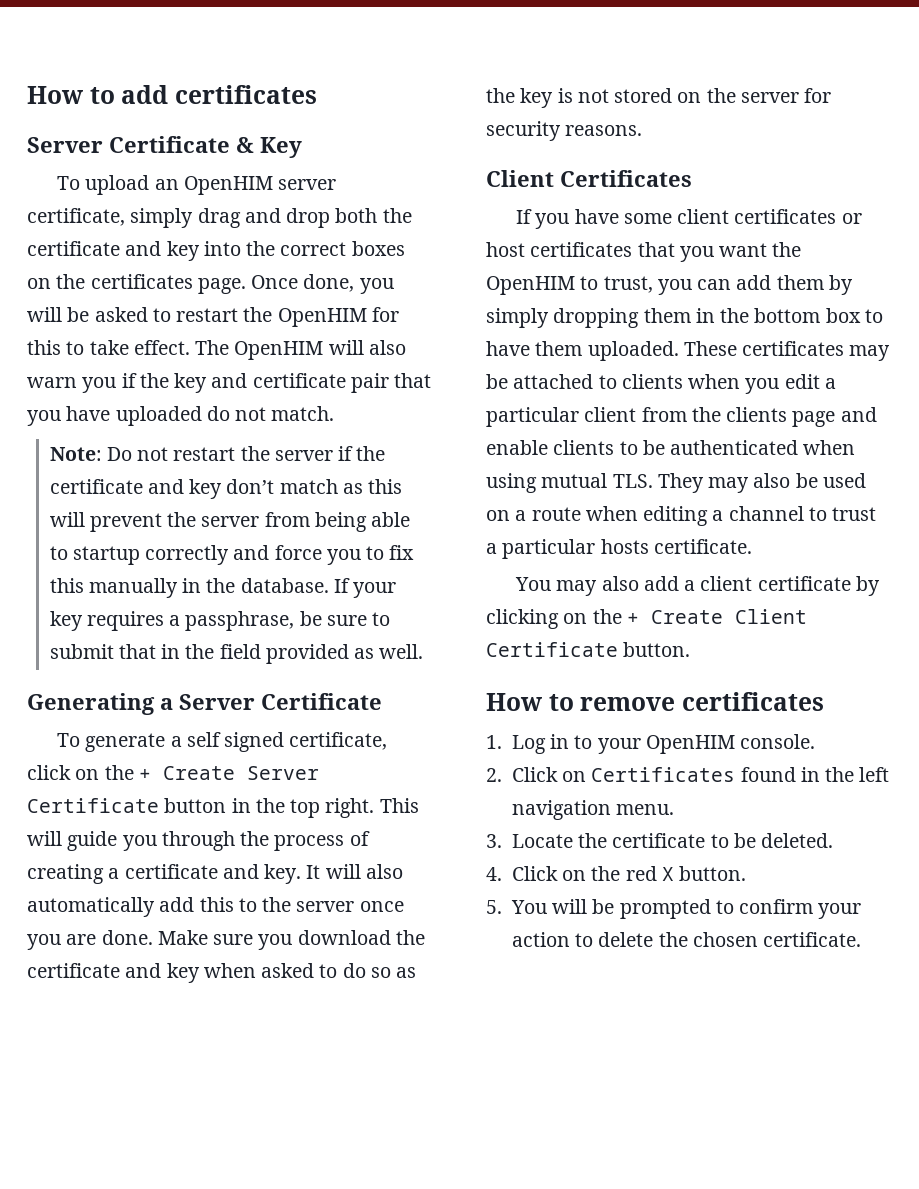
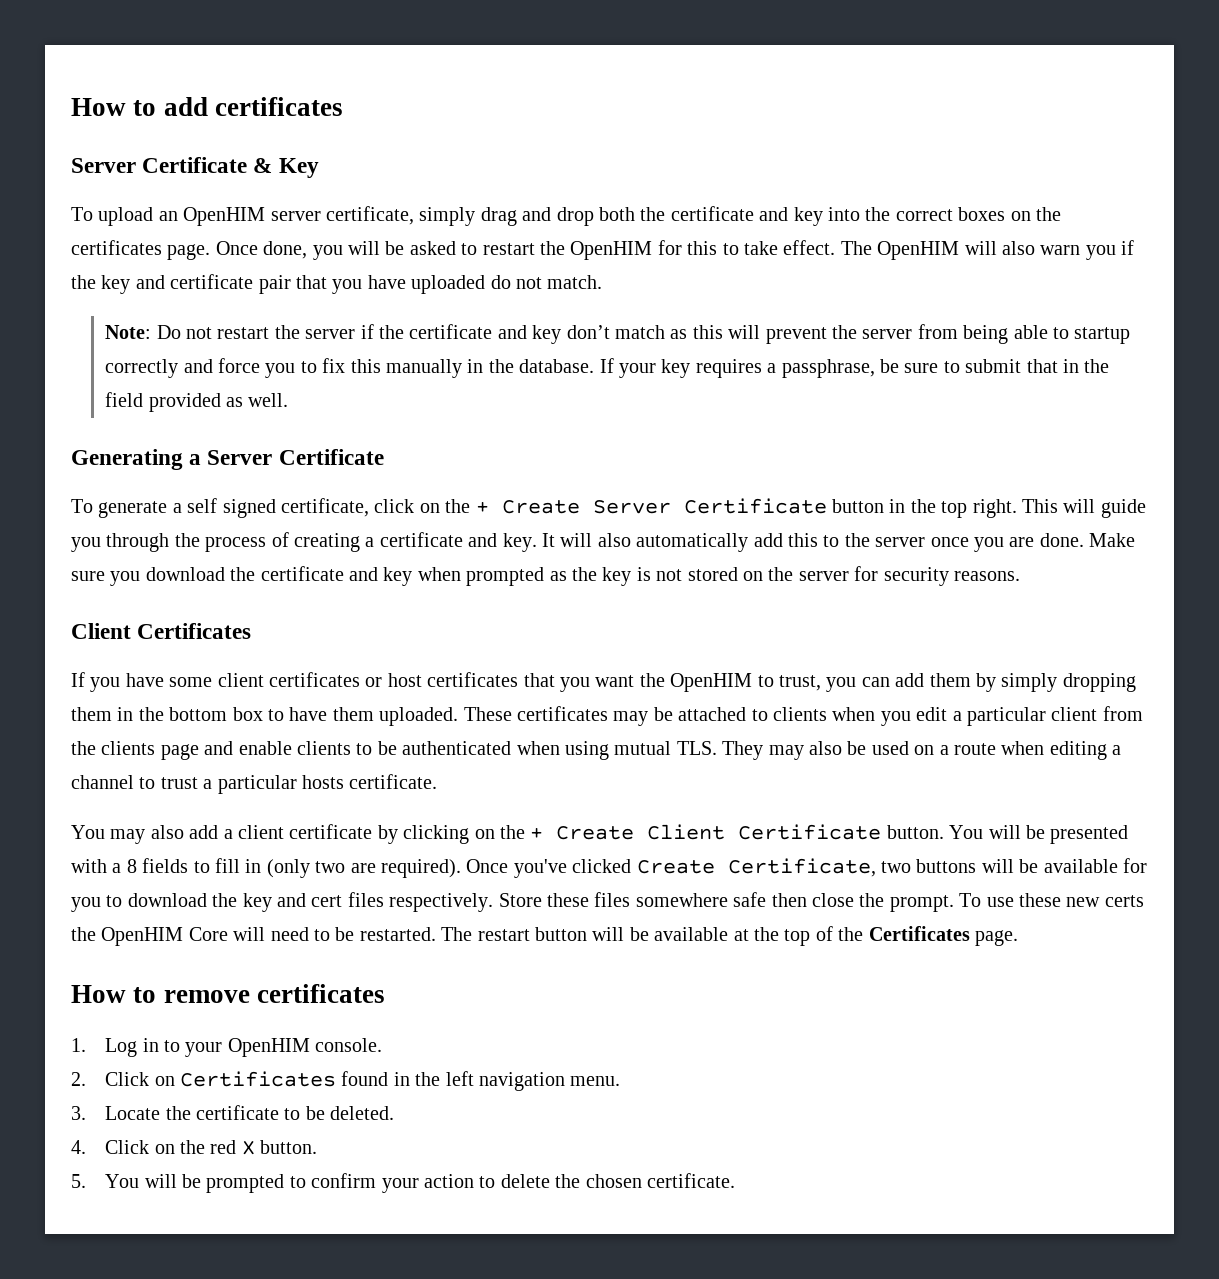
- Make sure you download the certificate and key when asked to do so as the key is not stored on the server for security reasons.
+ Make sure you download the certificate and key when prompted as the key is not stored on the server for security reasons.
+ You will be presented with a 8 fields to fill in (only two are required). Once you've clicked Create Certificate, two buttons will be available for you to download the key and cert files respectively. Store these files somewhere safe then close the prompt. To use these new certs the OpenHIM Core will need to be restarted. The restart button will be available at the top of the Certificates page.

